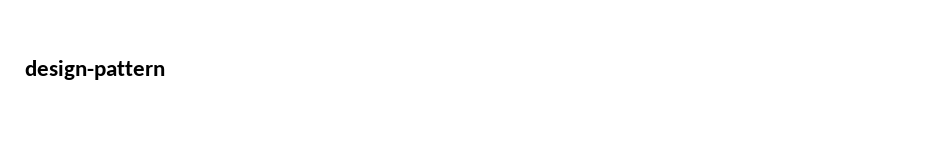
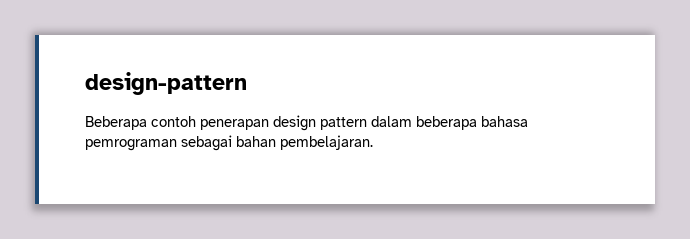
+ Beberapa contoh penerapan design pattern dalam beberapa bahasa pemrograman sebagai bahan pembelajaran.

